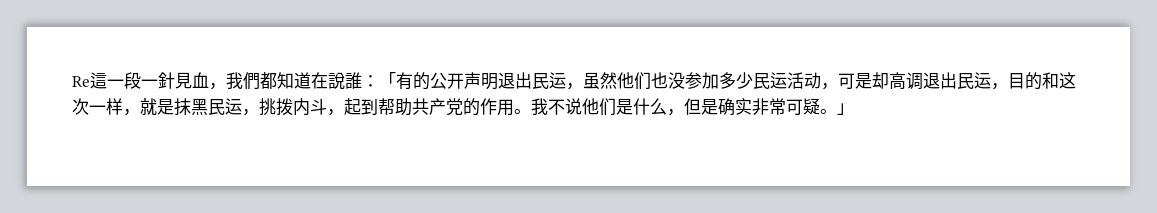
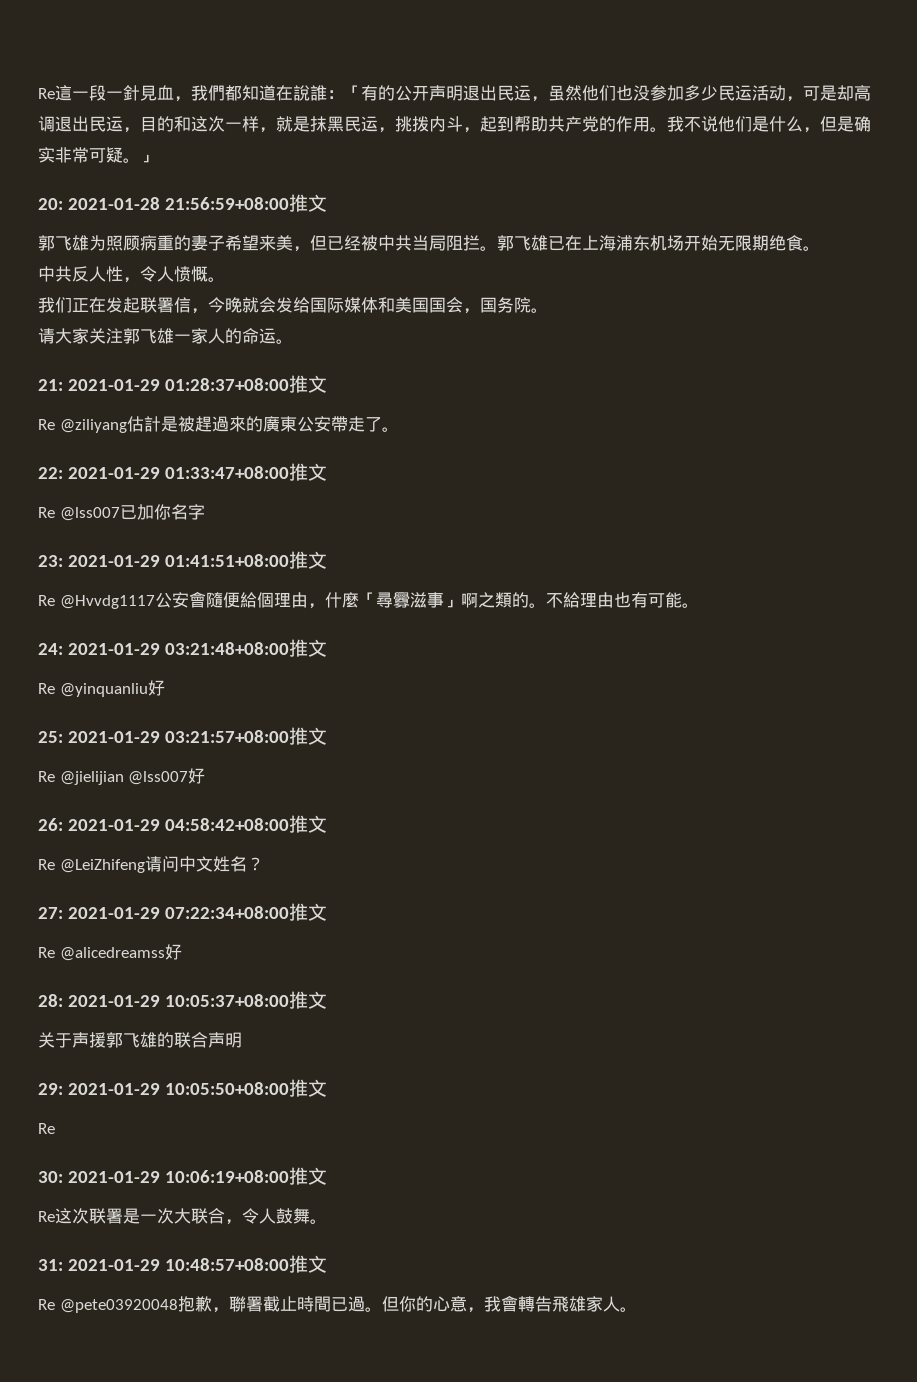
+ 20: 2021-01-28 21:56:59+08:00推文
+ 郭飞雄为照顾病重的妻子希望来美，但已经被中共当局阻拦。郭飞雄已在上海浦东机场开始无限期绝食。
+ 中共反人性，令人愤慨。
+ 我们正在发起联署信，今晚就会发给国际媒体和美国国会，国务院。
+ 请大家关注郭飞雄一家人的命运。
+ 21: 2021-01-29 01:28:37+08:00推文
+ Re @ziliyang估計是被趕過來的廣東公安帶走了。
+ 22: 2021-01-29 01:33:47+08:00推文
+ Re @lss007已加你名字
+ 23: 2021-01-29 01:41:51+08:00推文
+ Re @Hvvdg1117公安會隨便給個理由，什麼「尋釁滋事」啊之類的。不給理由也有可能。
+ 24: 2021-01-29 03:21:48+08:00推文
+ Re @yinquanliu好
+ 25: 2021-01-29 03:21:57+08:00推文
+ Re @jielijian @lss007好
+ 26: 2021-01-29 04:58:42+08:00推文
+ Re @LeiZhifeng请问中文姓名？
+ 27: 2021-01-29 07:22:34+08:00推文
+ Re @alicedreamss好
+ 28: 2021-01-29 10:05:37+08:00推文
+ 关于声援郭飞雄的联合声明
+ 29: 2021-01-29 10:05:50+08:00推文
+ Re
+ 30: 2021-01-29 10:06:19+08:00推文
+ Re这次联署是一次大联合，令人鼓舞。
+ 31: 2021-01-29 10:48:57+08:00推文
+ Re @pete03920048抱歉，聯署截止時間已過。但你的心意，我會轉告飛雄家人。

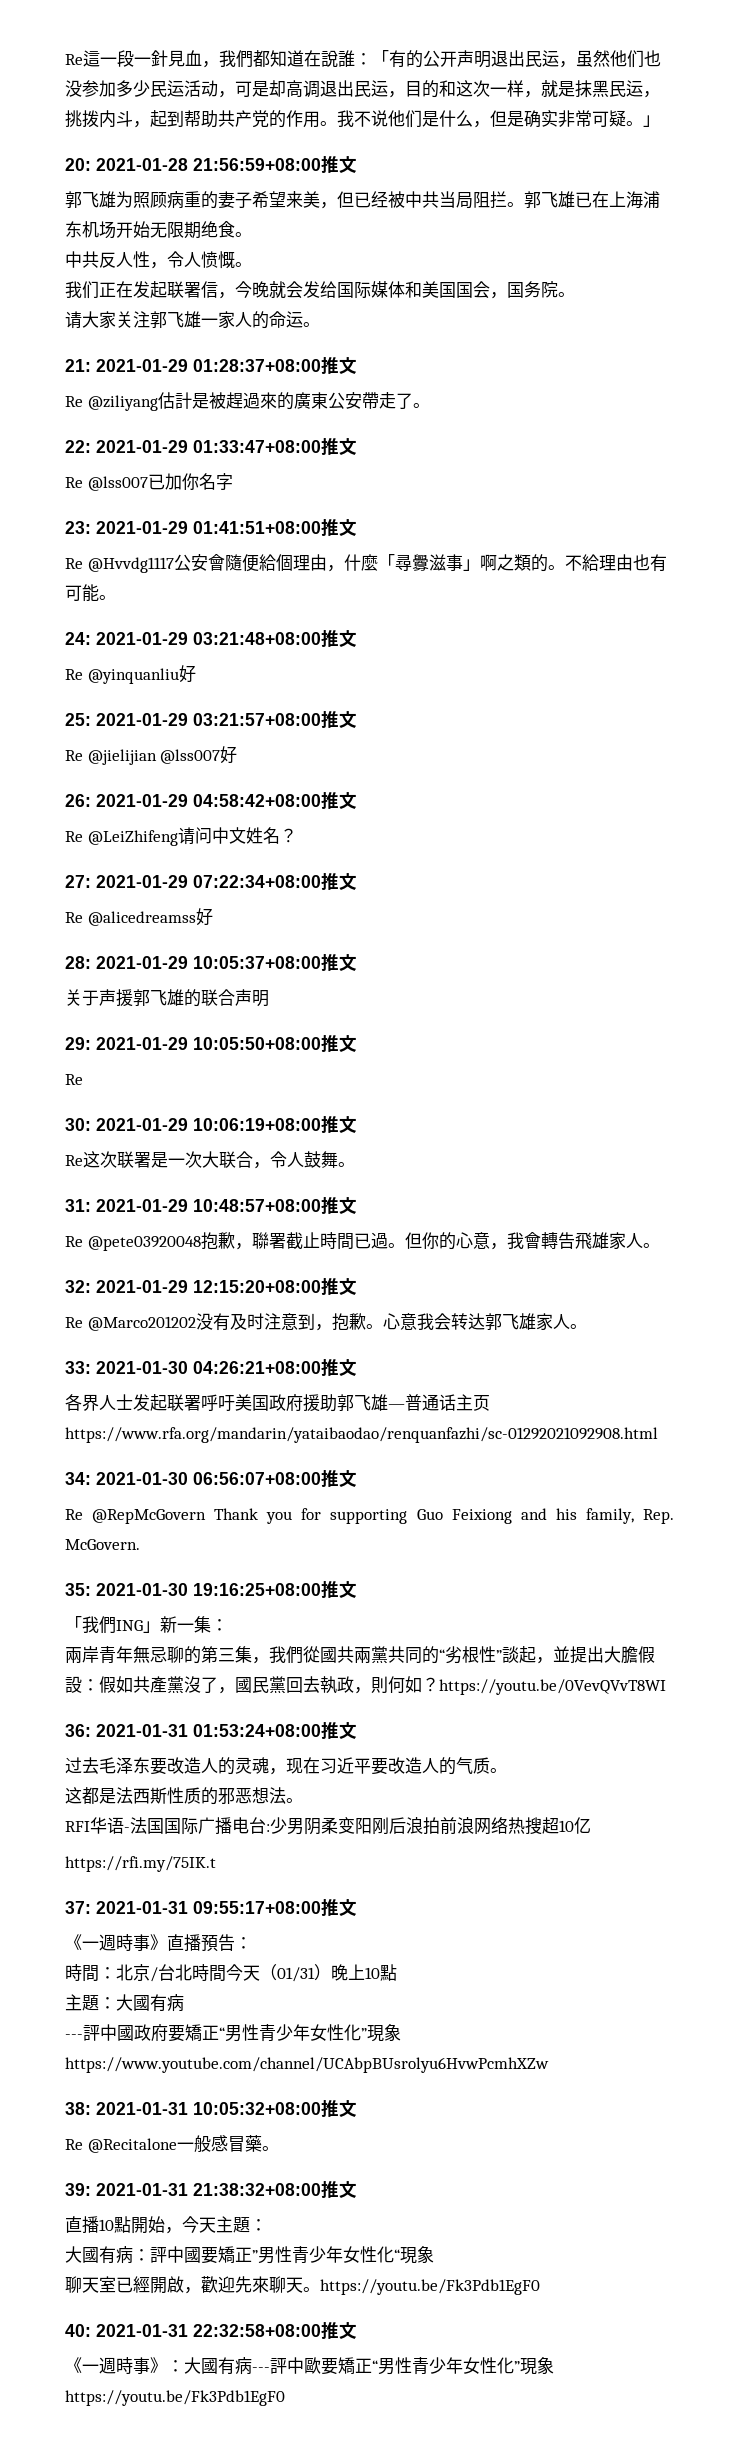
+ 32: 2021-01-29 12:15:20+08:00推文
+ Re @Marco201202没有及时注意到，抱歉。心意我会转达郭飞雄家人。
+ 33: 2021-01-30 04:26:21+08:00推文
+ 各界人士发起联署呼吁美国政府援助郭飞雄—普通话主页https://www.rfa.org/mandarin/yataibaodao/renquanfazhi/sc-01292021092908.html
+ 34: 2021-01-30 06:56:07+08:00推文
+ Re @RepMcGovern Thank you for supporting Guo Feixiong and his family, Rep. McGovern.
+ 35: 2021-01-30 19:16:25+08:00推文
+ 「我們ING」新一集：
+ 兩岸青年無忌聊的第三集，我們從國共兩黨共同的“劣根性”談起，並提出大膽假設：假如共產黨沒了，國民黨回去執政，則何如？https://youtu.be/0VevQVvT8WI
+ 36: 2021-01-31 01:53:24+08:00推文
+ 过去毛泽东要改造人的灵魂，现在习近平要改造人的气质。
+ 这都是法西斯性质的邪恶想法。
+ RFI华语-法国国际广播电台:少男阴柔变阳刚后浪拍前浪网络热搜超10亿
+ https://rfi.my/75IK.t
+ 37: 2021-01-31 09:55:17+08:00推文
+ 《一週時事》直播預告：
+ 時間：北京/台北時間今天（01/31）晚上10點
+ 主題：大國有病
+ ---評中國政府要矯正“男性青少年女性化”現象https://www.youtube.com/channel/UCAbpBUsrolyu6HvwPcmhXZw
+ 38: 2021-01-31 10:05:32+08:00推文
+ Re @Recitalone一般感冒藥。
+ 39: 2021-01-31 21:38:32+08:00推文
+ 直播10點開始，今天主題：
+ 大國有病：評中國要矯正”男性青少年女性化“現象
+ 聊天室已經開啟，歡迎先來聊天。https://youtu.be/Fk3Pdb1EgF0
+ 40: 2021-01-31 22:32:58+08:00推文
+ 《一週時事》：大國有病---評中歐要矯正“男性青少年女性化”現象https://youtu.be/Fk3Pdb1EgF0

